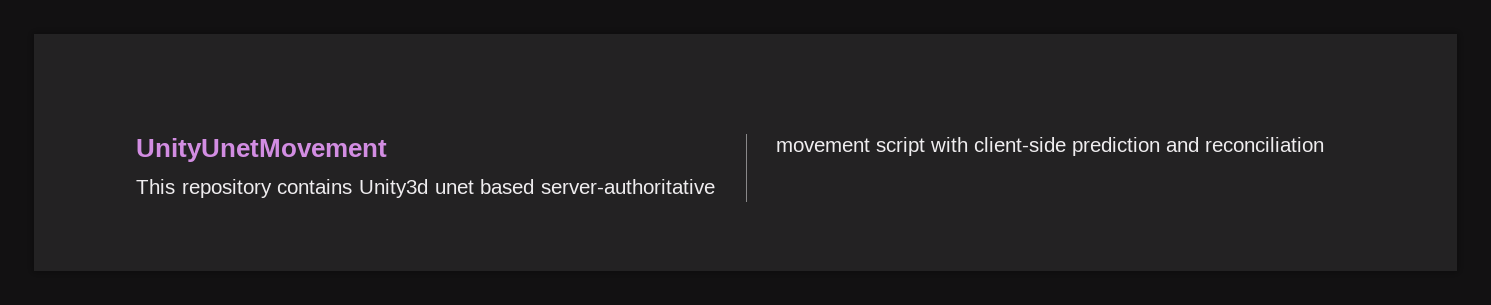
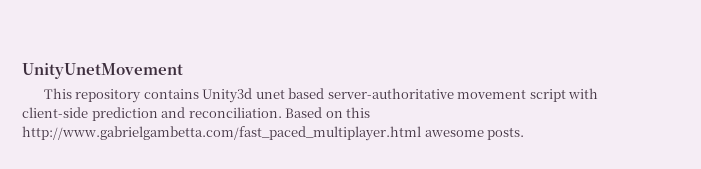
- This repository contains Unity3d unet based server-authoritative movement script with client-side prediction and reconciliation
+ This repository contains Unity3d unet based server-authoritative movement script with client-side prediction and reconciliation. Based on this http://www.gabrielgambetta.com/fast_paced_multiplayer.html awesome posts.

